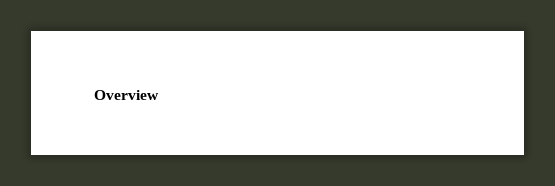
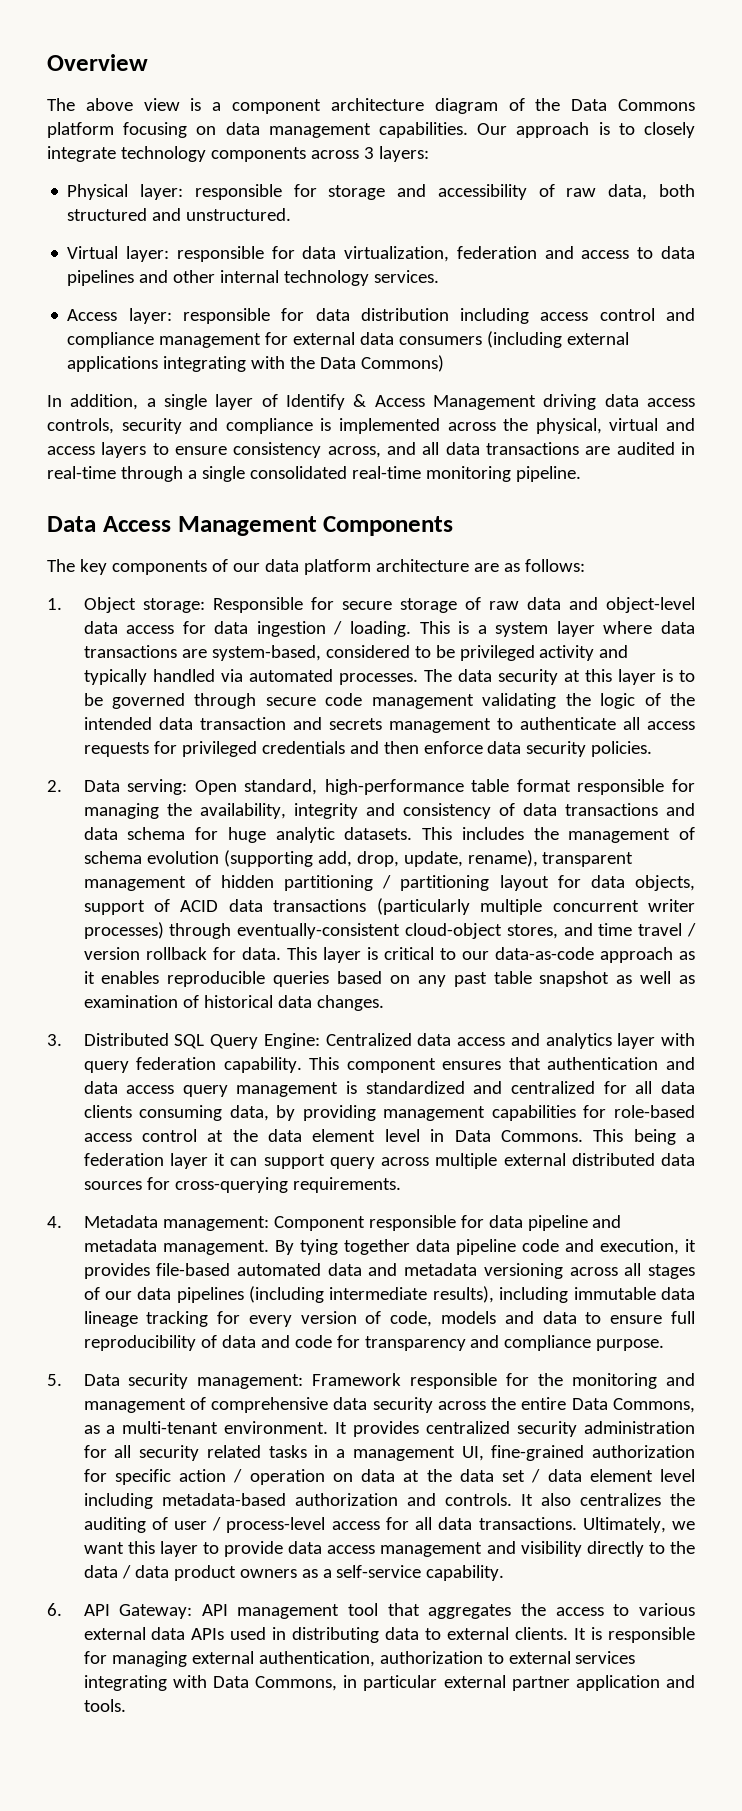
+ The above view is a component architecture diagram of the Data Commons platform focusing on data management capabilities. Our approach is to closely integrate technology components across 3 layers:
+ Physical layer: responsible for storage and accessibility of raw data, both structured and unstructured.
+ Virtual layer: responsible for data virtualization, federation and access to data pipelines and other internal technology services.
+ Access layer: responsible for data distribution including access control and compliance management for external data consumers (including external applications integrating with the Data Commons)
+ In addition, a single layer of Identify & Access Management driving data access controls, security and compliance is implemented across the physical, virtual and access layers to ensure consistency across, and all data transactions are audited in real-time through a single consolidated real-time monitoring pipeline.
+ Data Access Management Components
+ The key components of our data platform architecture are as follows:
+ 1. Object storage: Responsible for secure storage of raw data and object-level data access for data ingestion / loading. This is a system layer where data transactions are system-based, considered to be privileged activity and typically handled via automated processes. The data security at this layer is to be governed through secure code management validating the logic of the intended data transaction and secrets management to authenticate all access requests for privileged credentials and then enforce data security policies.
+ 2. Data serving: Open standard, high-performance table format responsible for managing the availability, integrity and consistency of data transactions and data schema for huge analytic datasets. This includes the management of schema evolution (supporting add, drop, update, rename), transparent management of hidden partitioning / partitioning layout for data objects, support of ACID data transactions (particularly multiple concurrent writer processes) through eventually-consistent cloud-object stores, and time travel / version rollback for data. This layer is critical to our data-as-code approach as it enables reproducible queries based on any past table snapshot as well as examination of historical data changes.
+ 3. Distributed SQL Query Engine: Centralized data access and analytics layer with query federation capability. This component ensures that authentication and data access query management is standardized and centralized for all data clients consuming data, by providing management capabilities for role-based access control at the data element level in Data Commons. This being a federation layer it can support query across multiple external distributed data sources for cross-querying requirements.
+ 4. Metadata management: Component responsible for data pipeline and metadata management. By tying together data pipeline code and execution, it provides file-based automated data and metadata versioning across all stages of our data pipelines (including intermediate results), including immutable data lineage tracking for every version of code, models and data to ensure full reproducibility of data and code for transparency and compliance purpose.
+ 5. Data security management: Framework responsible for the monitoring and management of comprehensive data security across the entire Data Commons, as a multi-tenant environment. It provides centralized security administration for all security related tasks in a management UI, fine-grained authorization for specific action / operation on data at the data set / data element level including metadata-based authorization and controls. It also centralizes the auditing of user / process-level access for all data transactions. Ultimately, we want this layer to provide data access management and visibility directly to the data / data product owners as a self-service capability.
+ 6. API Gateway: API management tool that aggregates the access to various external data APIs used in distributing data to external clients. It is responsible for managing external authentication, authorization to external services integrating with Data Commons, in particular external partner application and tools.

